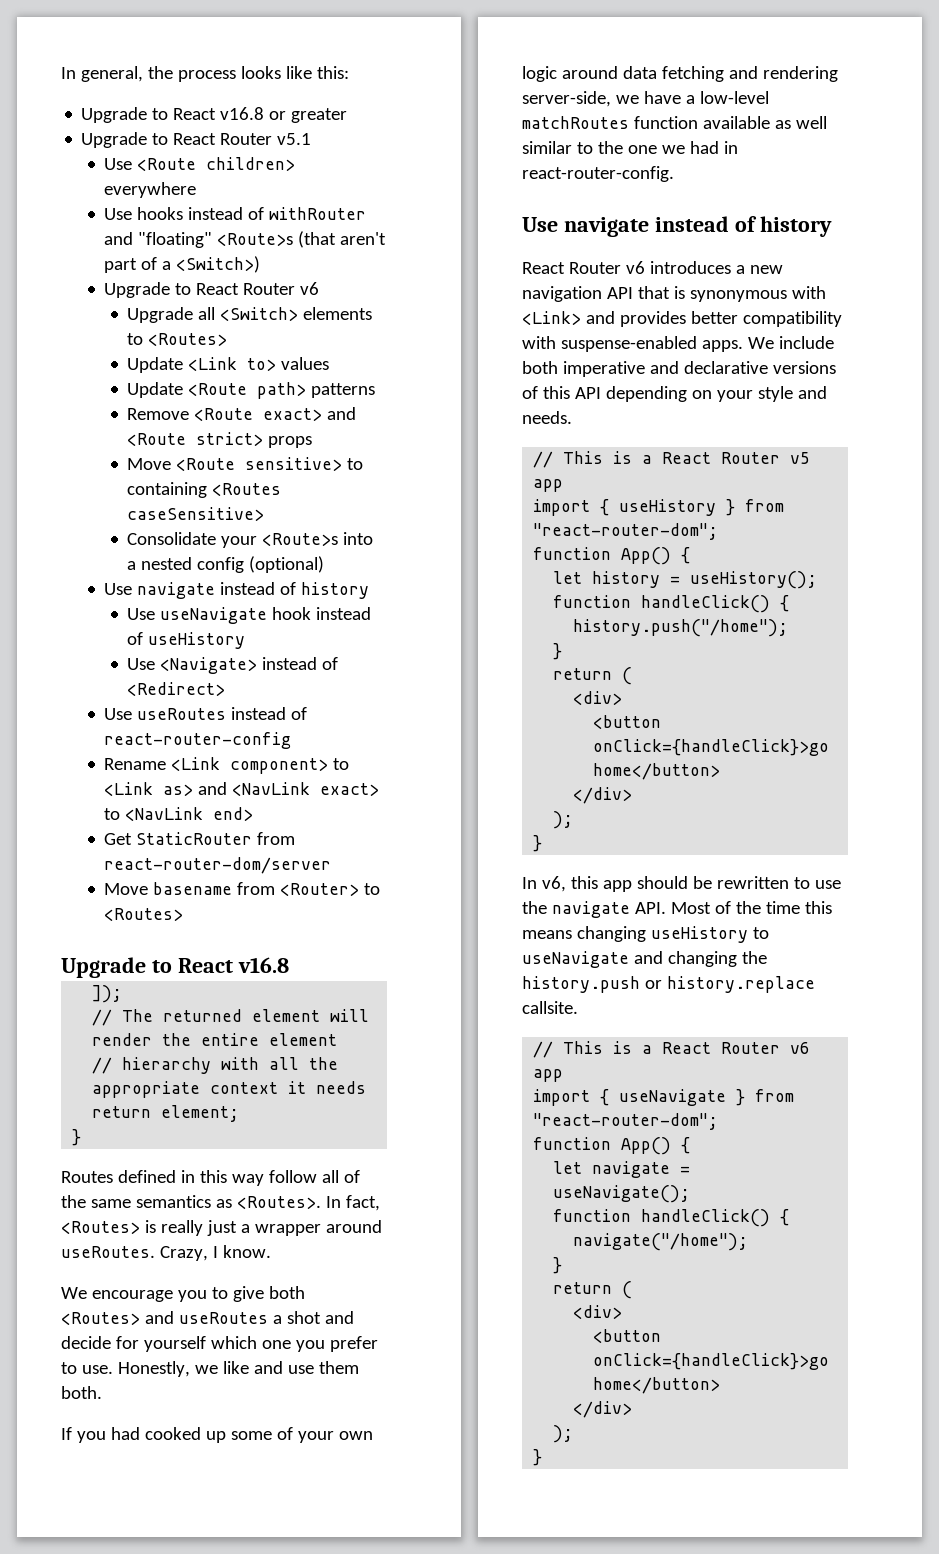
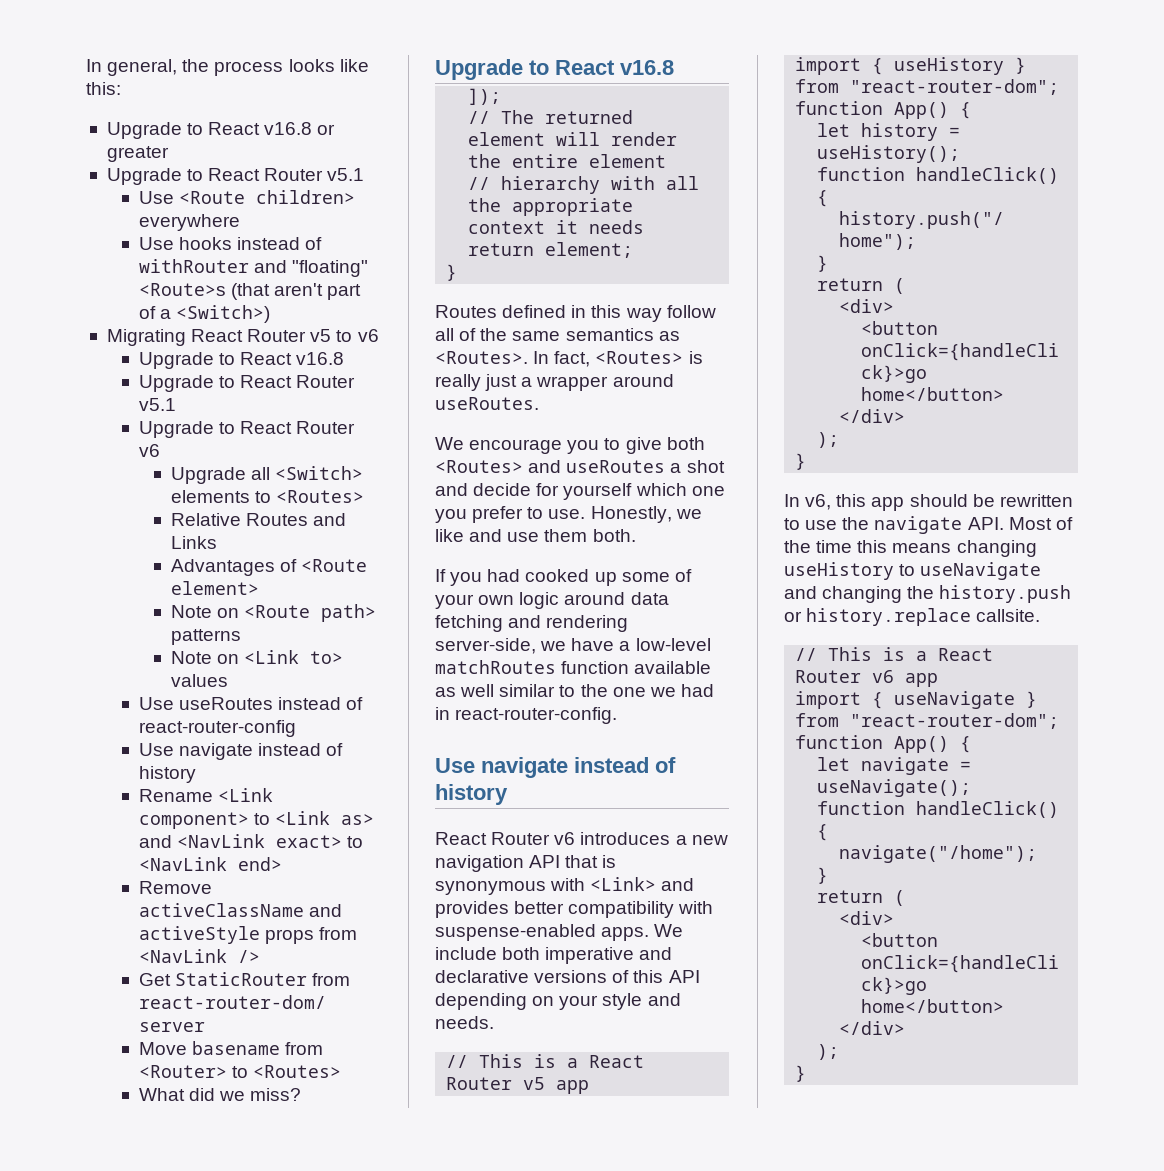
+ Migrating React Router v5 to v6
+ Upgrade to React v16.8
+ Upgrade to React Router v5.1
- Update <Link to> values
- Update <Route path> patterns
- Remove <Route exact> and <Route strict> props
- Move <Route sensitive> to containing <Routes caseSensitive>
- Consolidate your <Route>s into a nested config (optional)
+ Relative Routes and Links
+ Advantages of <Route element>
+ Note on <Route path> patterns
+ Note on <Link to> values
+ Use useRoutes instead of react-router-config
  Use navigate instead of history
- Use useNavigate hook instead of useHistory
- Use <Navigate> instead of <Redirect>
- Use useRoutes instead of react-router-config
+ Remove activeClassName and activeStyle props from <NavLink />
+ What did we miss?
- Crazy, I know.

